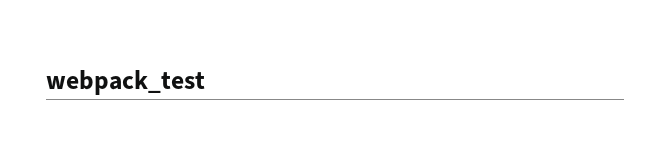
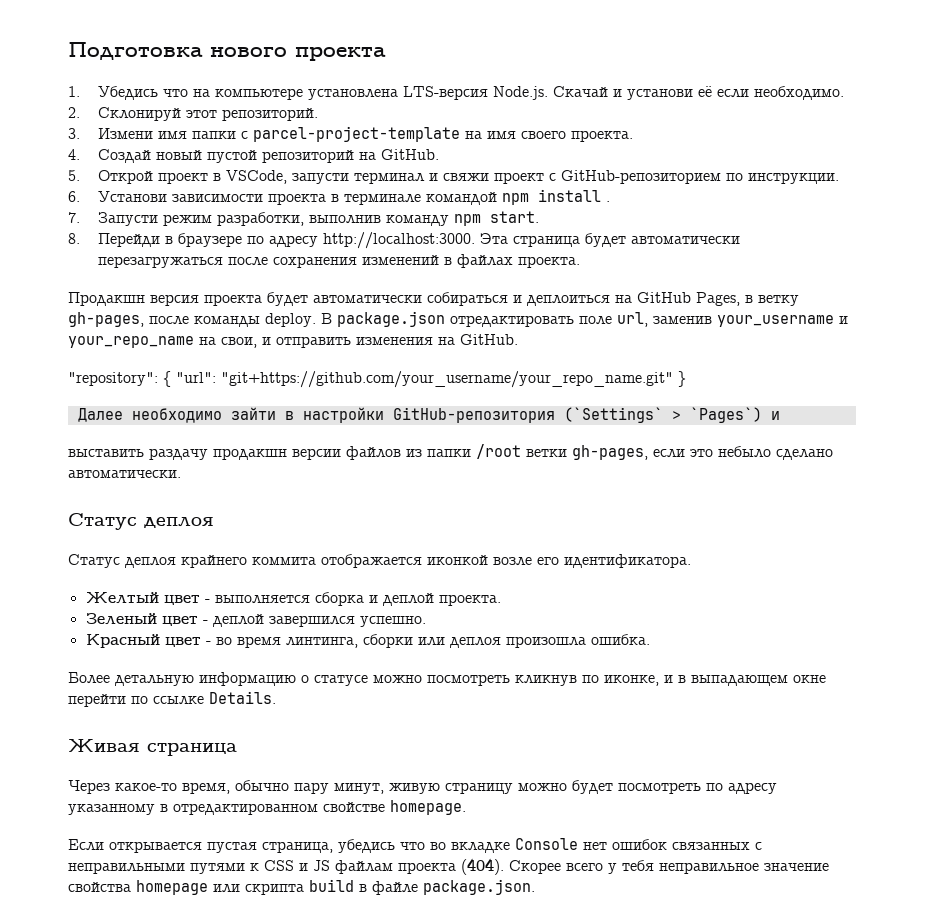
- webpack_test
+ Подготовка нового проекта
+ 1. Убедись что на компьютере установлена LTS-версия Node.js. Скачай и установи её если необходимо.
+ 2. Склонируй этот репозиторий.
+ 3. Измени имя папки с parcel-project-template на имя своего проекта.
+ 4. Создай новый пустой репозиторий на GitHub.
+ 5. Открой проект в VSCode, запусти терминал и свяжи проект с GitHub-репозиторием по инструкции.
+ 6. Установи зависимости проекта в терминале командой npm install .
+ 7. Запусти режим разработки, выполнив команду npm start.
+ 8. Перейди в браузере по адресу http://localhost:3000. Эта страница будет автоматически перезагружаться после сохранения изменений в файлах проекта.
+ Продакшн версия проекта будет автоматически собираться и деплоиться на GitHub Pages, в ветку gh-pages, после команды deploy. В package.json отредактировать поле url, заменив your_username и your_repo_name на свои, и отправить изменения на GitHub.
+ "repository": { "url": "git+https://github.com/your_username/your_repo_name.git" }
+ Далее необходимо зайти в настройки GitHub-репозитория (`Settings` > `Pages`) и
+ выставить раздачу продакшн версии файлов из папки /root ветки gh-pages, если это небыло сделано автоматически.
+ Статус деплоя
+ Статус деплоя крайнего коммита отображается иконкой возле его идентификатора.
+ Желтый цвет - выполняется сборка и деплой проекта.
+ Зеленый цвет - деплой завершился успешно.
+ Красный цвет - во время линтинга, сборки или деплоя произошла ошибка.
+ Более детальную информацию о статусе можно посмотреть кликнув по иконке, и в выпадающем окне перейти по ссылке Details.
+ Живая страница
+ Через какое-то время, обычно пару минут, живую страницу можно будет посмотреть по адресу указанному в отредактированном свойстве homepage.
+ Если открывается пустая страница, убедись что во вкладке Console нет ошибок связанных с неправильными путями к CSS и JS файлам проекта (404). Скорее всего у тебя неправильное значение свойства homepage или скрипта build в файле package.json.

